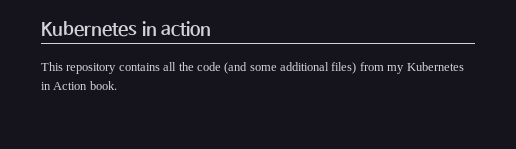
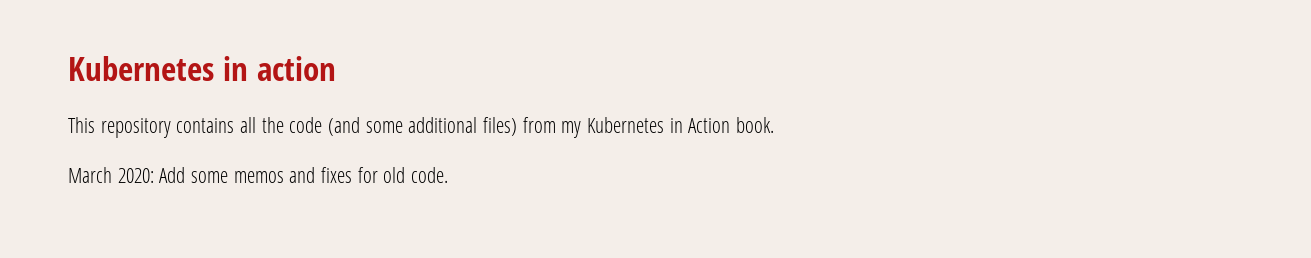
+ March 2020: Add some memos and fixes for old code.

